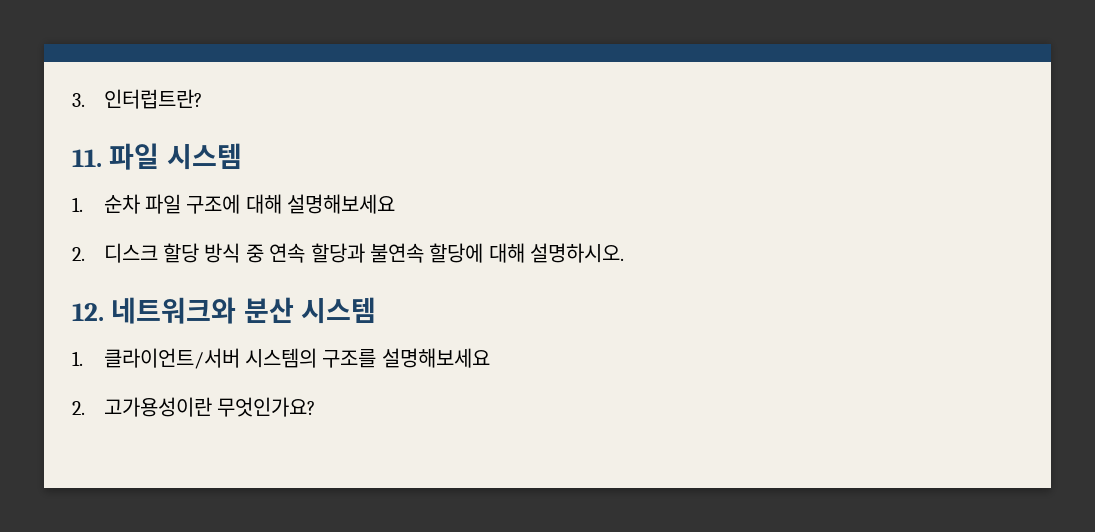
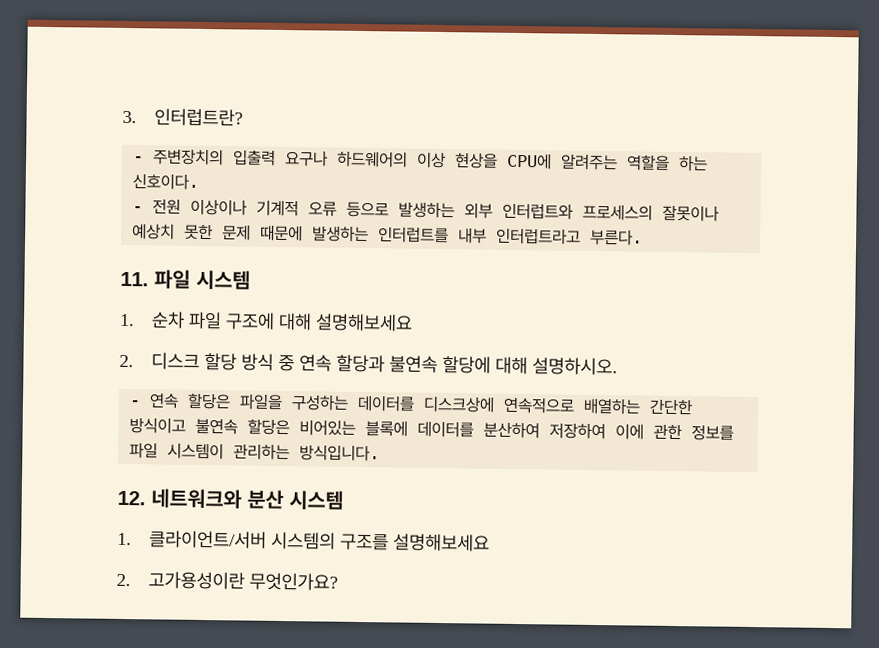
+ - 주변장치의 입출력 요구나 하드웨어의 이상 현상을 CPU에 알려주는 역할을 하는 신호이다.
+ - 전원 이상이나 기계적 오류 등으로 발생하는 외부 인터럽트와 프로세스의 잘못이나 예상치 못한 문제 때문에 발생하는 인터럽트를 내부 인터럽트라고 부른다.
+ - 연속 할당은 파일을 구성하는 데이터를 디스크상에 연속적으로 배열하는 간단한 방식이고 불연속 할당은 비어있는 블록에 데이터를 분산하여 저장하여 이에 관한 정보를 파일 시스템이 관리하는 방식입니다.

